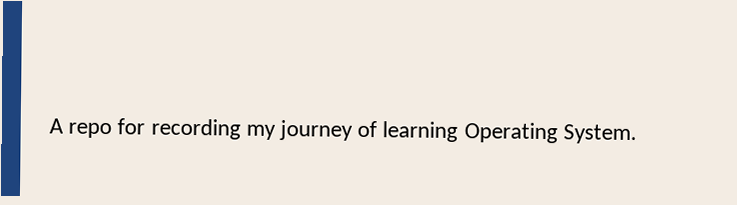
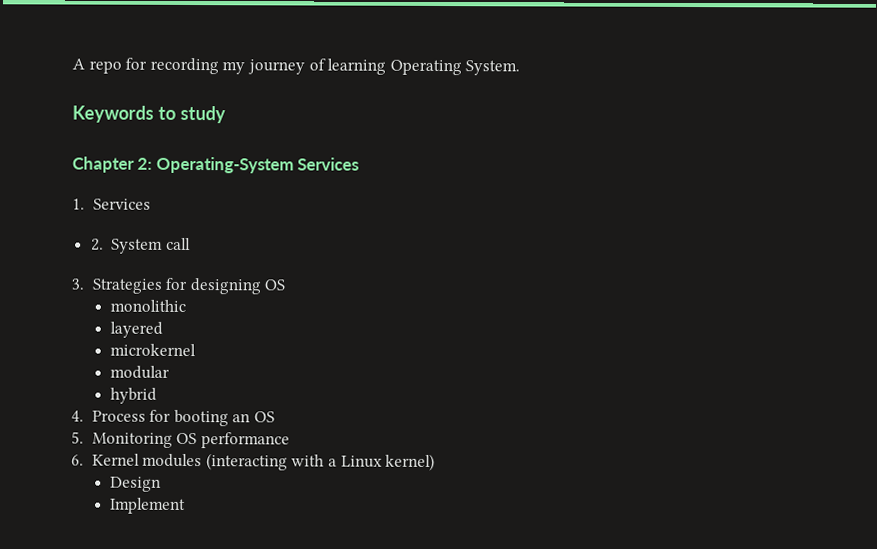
+ Keywords to study
+ Chapter 2: Operating-System Services
+ 1. Services
+ 2. System call
+ 3. Strategies for designing OS
+ monolithic
+ layered
+ microkernel
+ modular
+ hybrid
+ 4. Process for booting an OS
+ 5. Monitoring OS performance
+ 6. Kernel modules (interacting with a Linux kernel)
+ Design
+ Implement

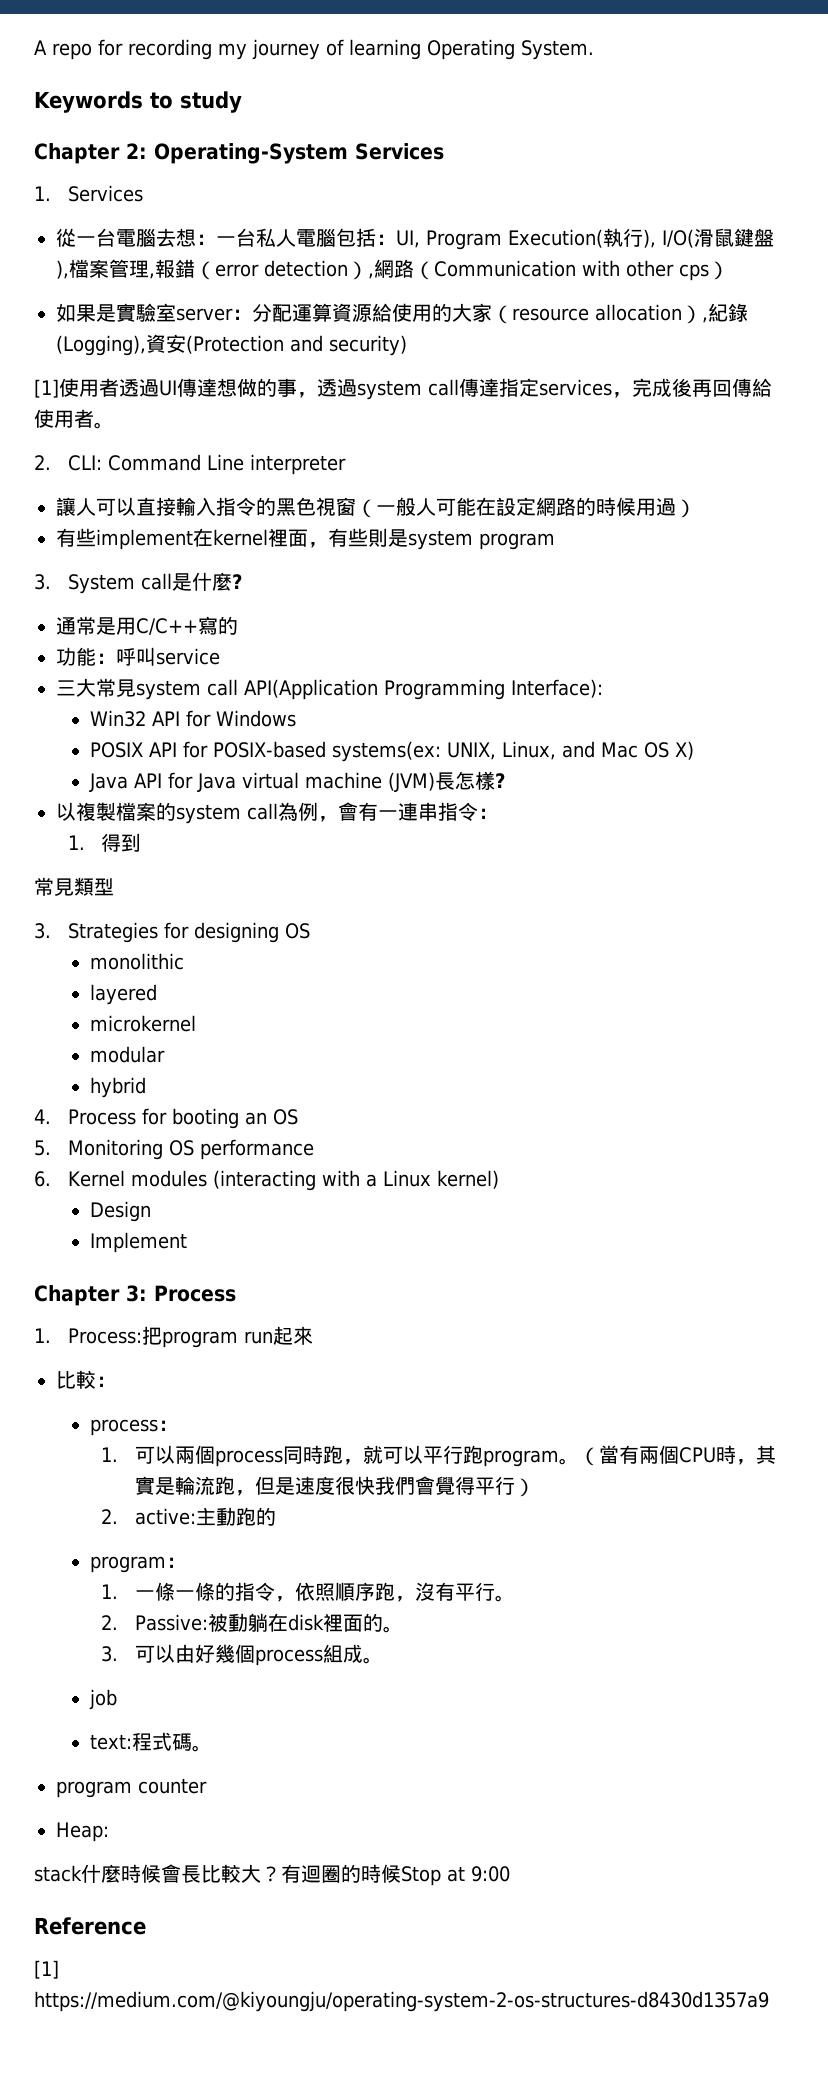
- 2. System call
+ 從一台電腦去想：一台私人電腦包括：UI, Program Execution(執行), I/O(滑鼠鍵盤),檔案管理,報錯（error detection）,網路（Communication with other cps）
+ 如果是實驗室server：分配運算資源給使用的大家（resource allocation）,紀錄(Logging),資安(Protection and security)
+ [1]使用者透過UI傳達想做的事，透過system call傳達指定services，完成後再回傳給使用者。
+ 2. CLI: Command Line interpreter
+ 讓人可以直接輸入指令的黑色視窗（一般人可能在設定網路的時候用過）
+ 有些implement在kernel裡面，有些則是system program
+ 3. System call是什麼?
+ 通常是用C/C++寫的
+ 功能：呼叫service
+ 三大常見system call API(Application Programming Interface):
+ Win32 API for Windows
+ POSIX API for POSIX-based systems(ex: UNIX, Linux, and Mac OS X)
+ Java API for Java virtual machine (JVM)長怎樣?
+ 以複製檔案的system call為例，會有一連串指令：
+ 1.得到
+ 常見類型
+ Chapter 3: Process
+ 1. Process:把program run起來
+ 比較：
+ process：
+ 1.可以兩個process同時跑，就可以平行跑program。（當有兩個CPU時，其實是輪流跑，但是速度很快我們會覺得平行）
+ 2. active:主動跑的
+ program：
+ 1.一條一條的指令，依照順序跑，沒有平行。
+ 2. Passive:被動躺在disk裡面的。
+ 3.可以由好幾個process組成。
+ job
+ text:程式碼。
+ program counter
+ Heap:
+ stack什麼時候會長比較大？有迴圈的時候Stop at 9:00
+ Reference
+ [1] https://medium.com/@kiyoungju/operating-system-2-os-structures-d8430d1357a9

